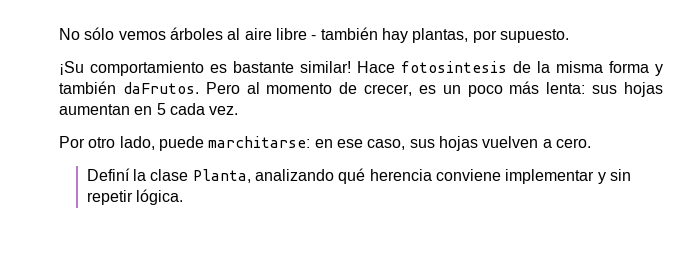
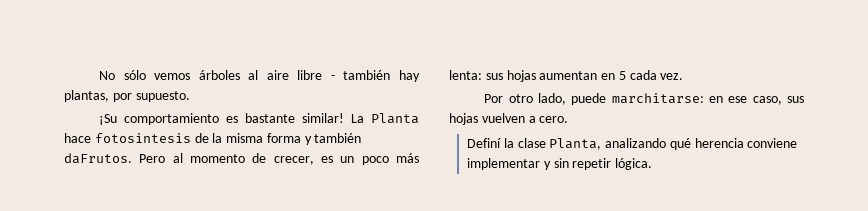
- Hace fotosintesis de la misma forma y también daFrutos.
+ La Planta hace fotosintesis de la misma forma y también daFrutos.

